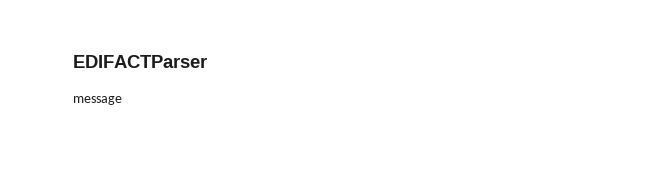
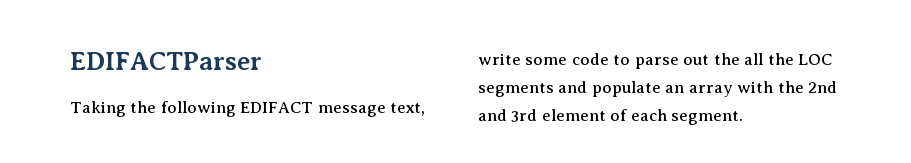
- message
+ Taking the following EDIFACT message text, write some code to parse out the all the LOC segments and populate an array with the 2nd and 3rd element of each segment.

